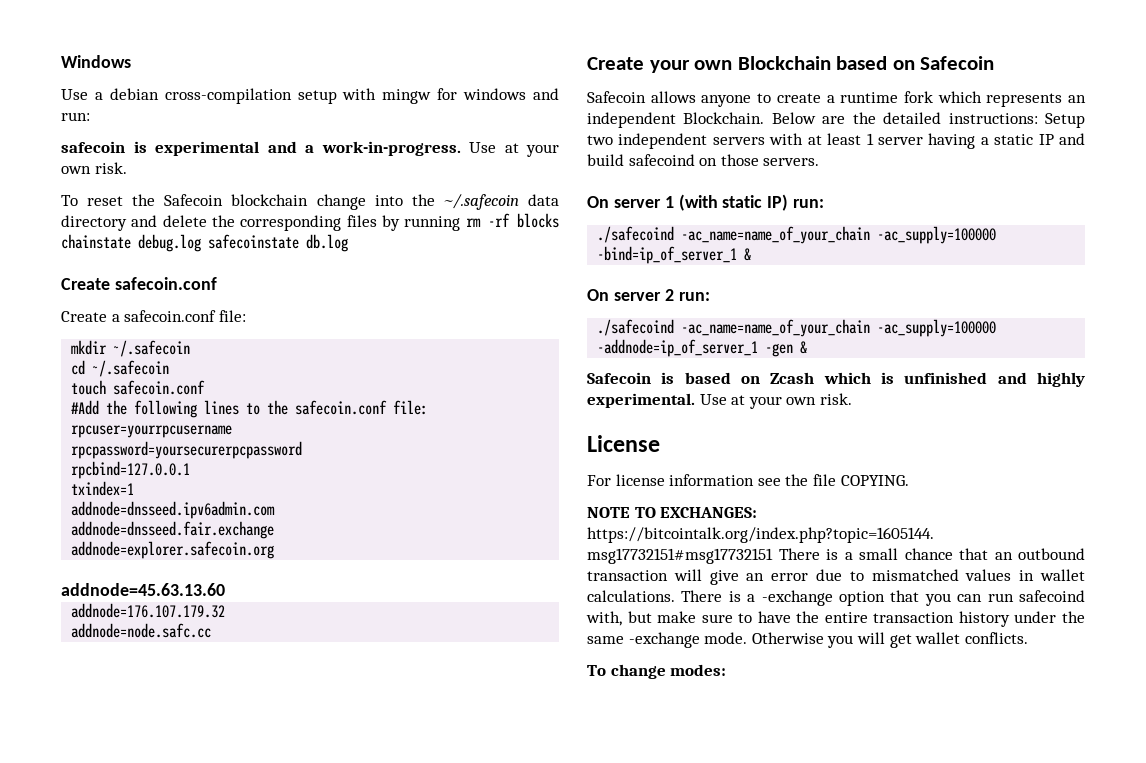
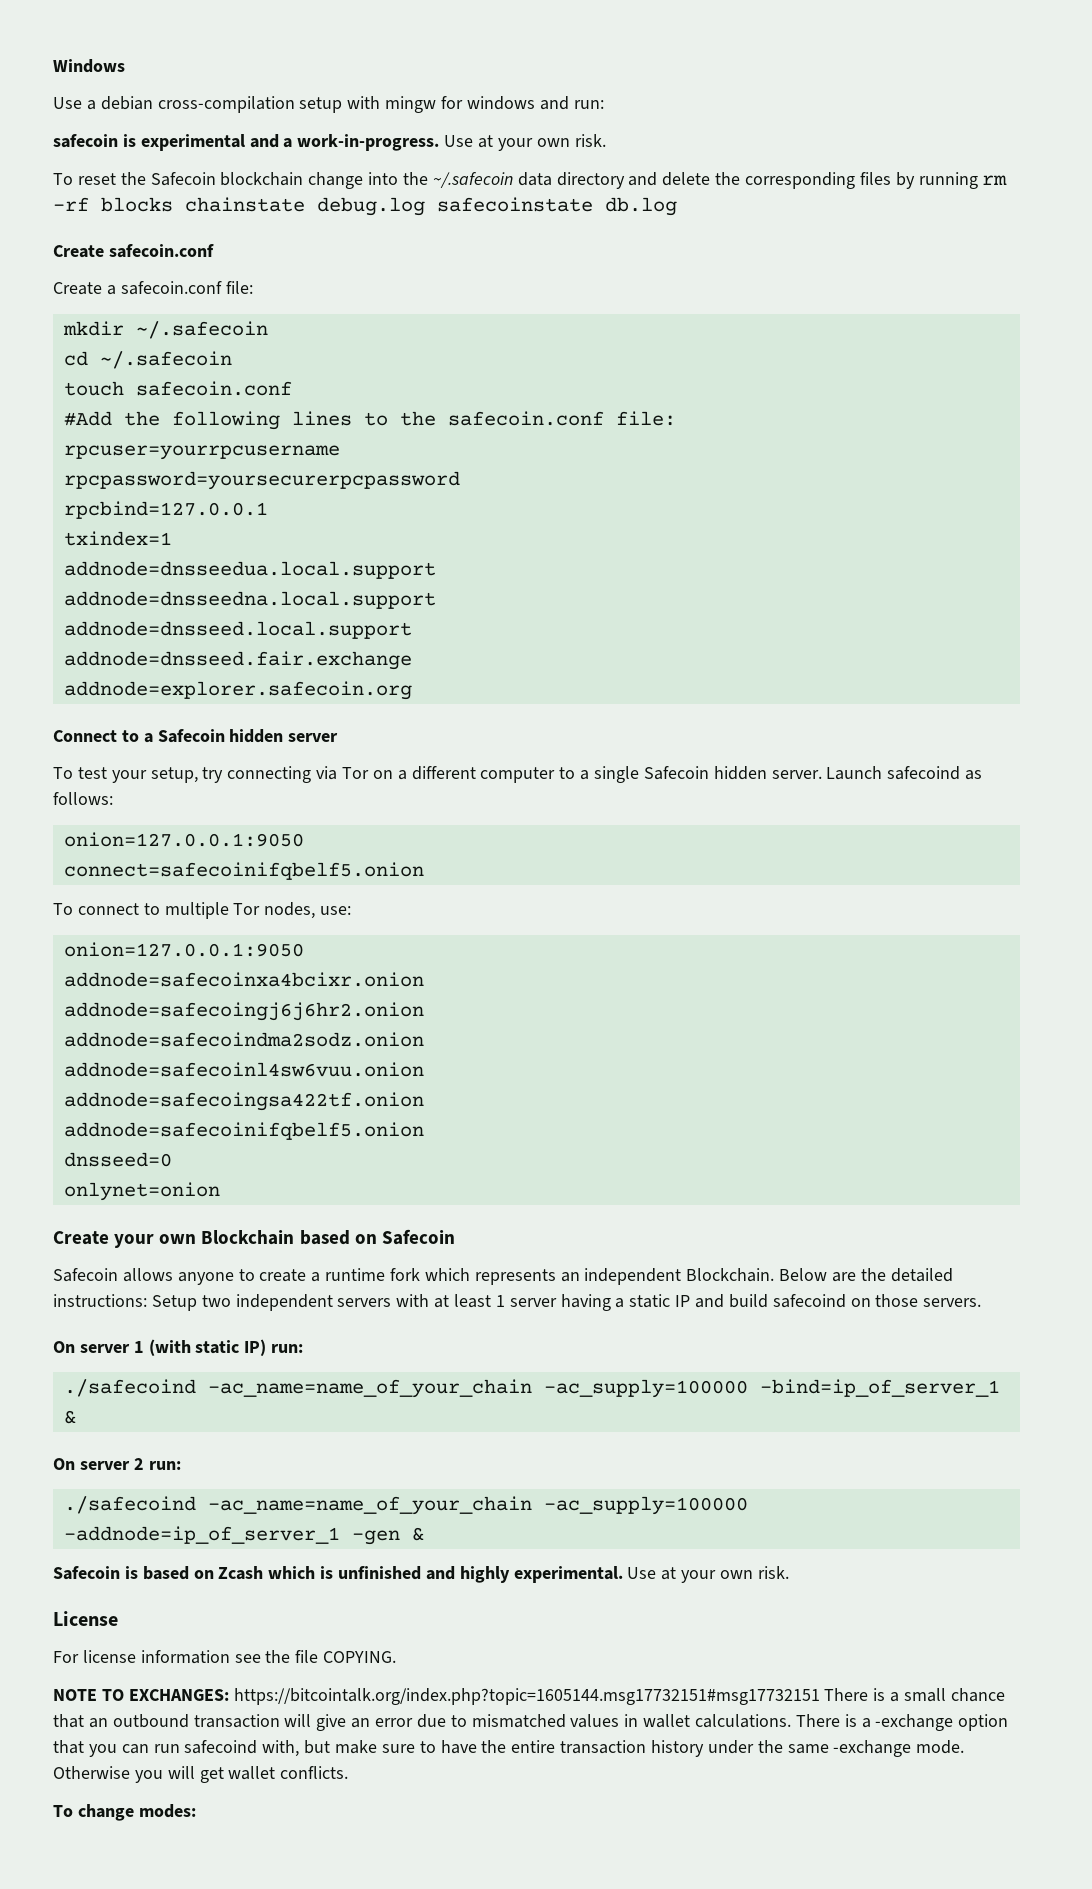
- addnode=dnsseed.ipv6admin.com
+ addnode=dnsseedua.local.support
+ addnode=dnsseedna.local.support
+ addnode=dnsseed.local.support
- addnode=45.63.13.60
- addnode=176.107.179.32
- addnode=node.safc.cc
+ Connect to a Safecoin hidden server
+ To test your setup, try connecting via Tor on a different computer to a single Safecoin hidden server. Launch safecoind as follows:
+ onion=127.0.0.1:9050
+ connect=safecoinifqbelf5.onion
+ To connect to multiple Tor nodes, use:
+ onion=127.0.0.1:9050
+ addnode=safecoinxa4bcixr.onion
+ addnode=safecoingj6j6hr2.onion
+ addnode=safecoindma2sodz.onion
+ addnode=safecoinl4sw6vuu.onion
+ addnode=safecoingsa422tf.onion
+ addnode=safecoinifqbelf5.onion
+ dnsseed=0
+ onlynet=onion

